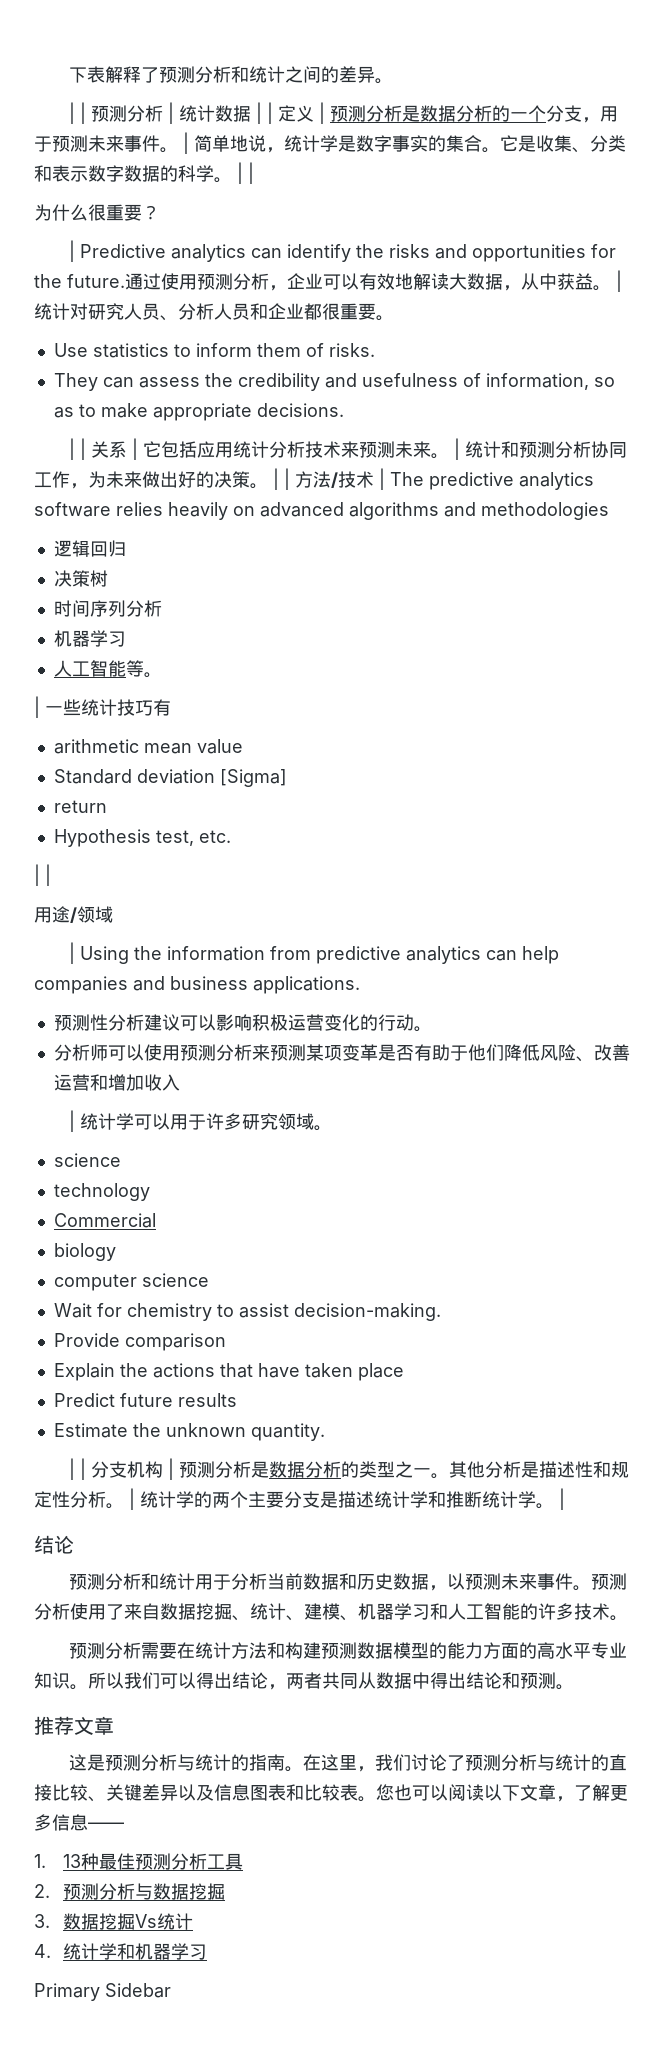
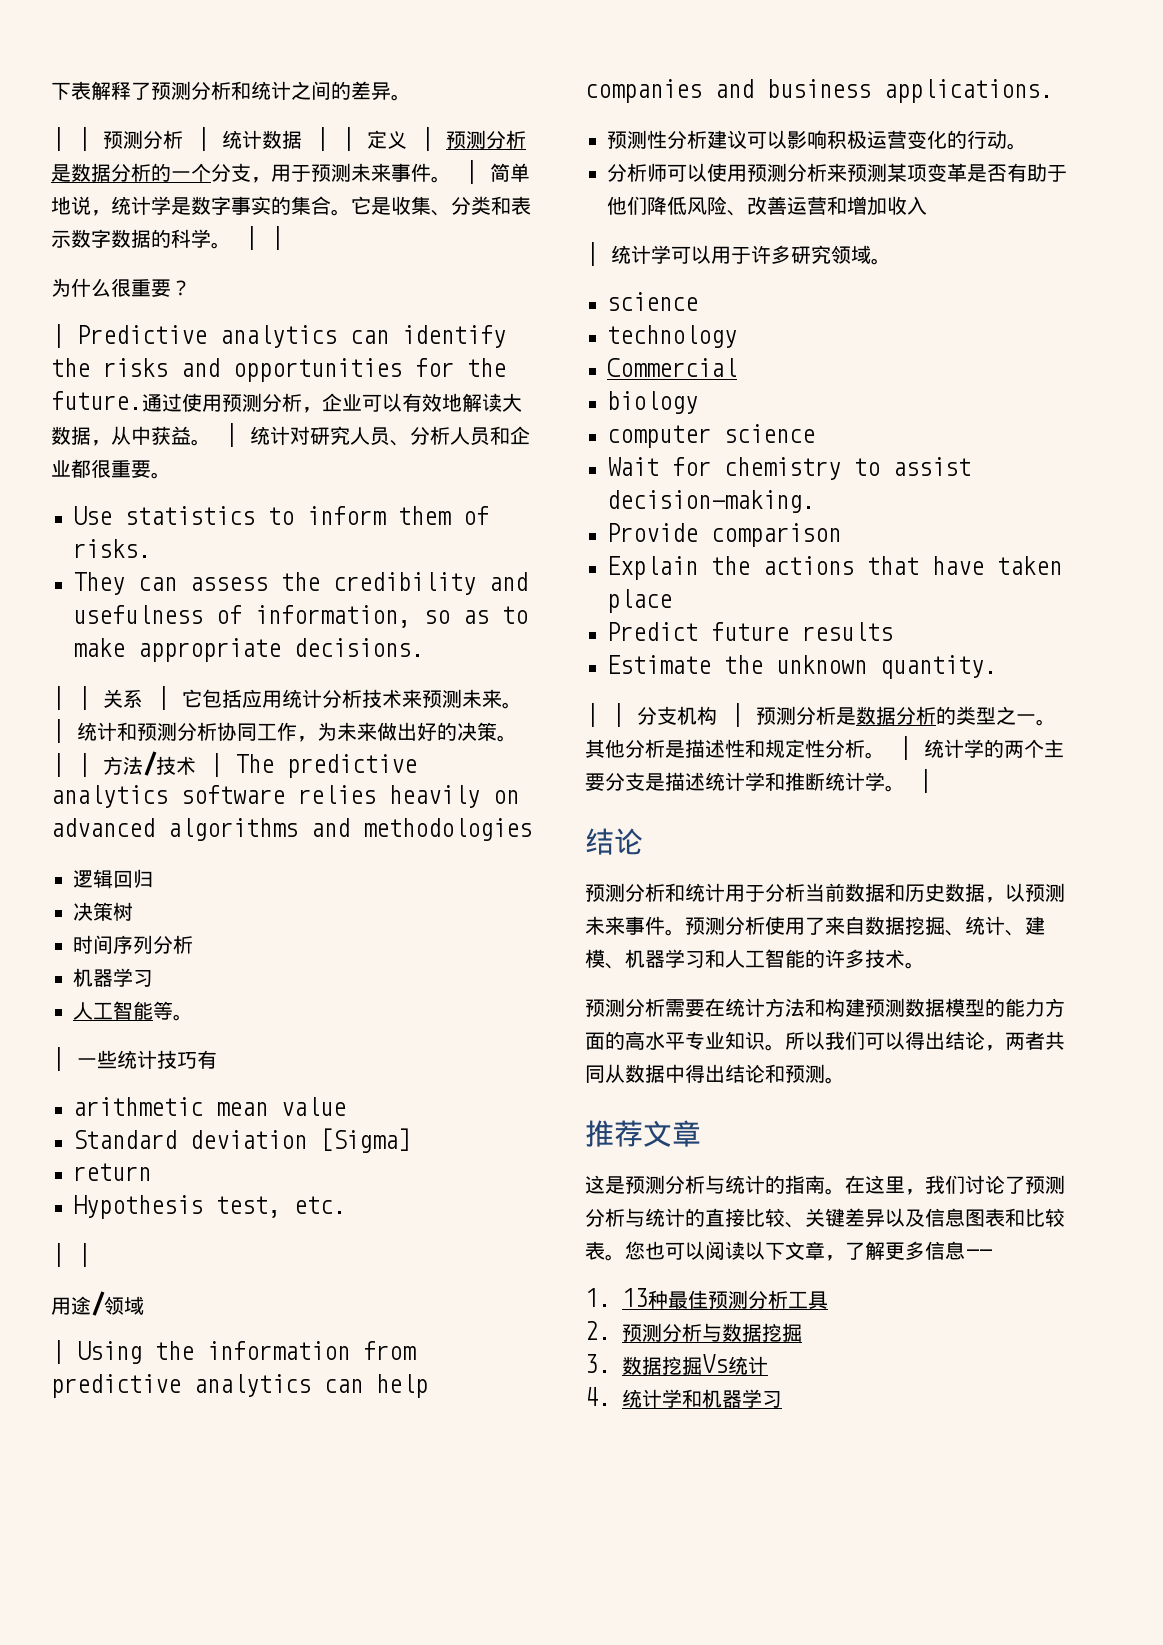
- Primary Sidebar

